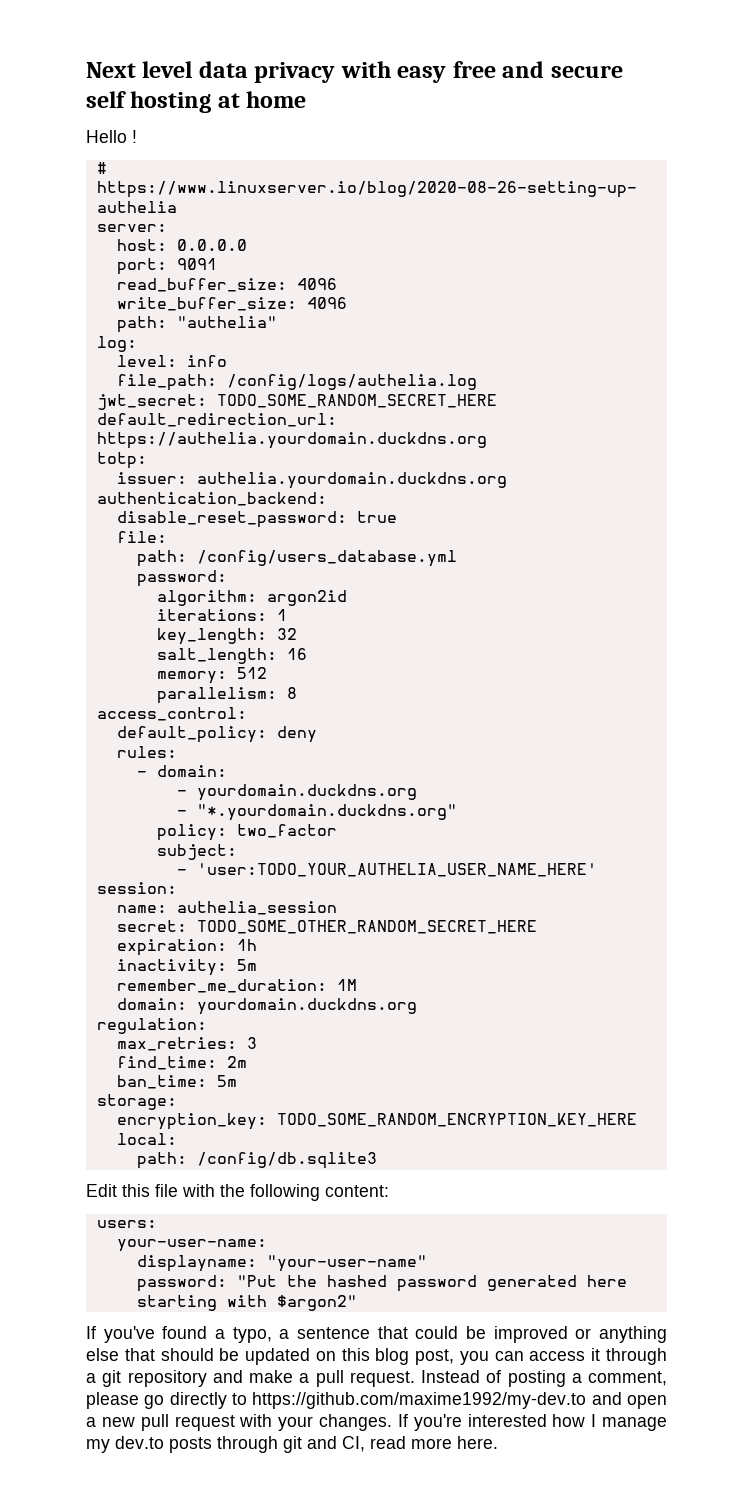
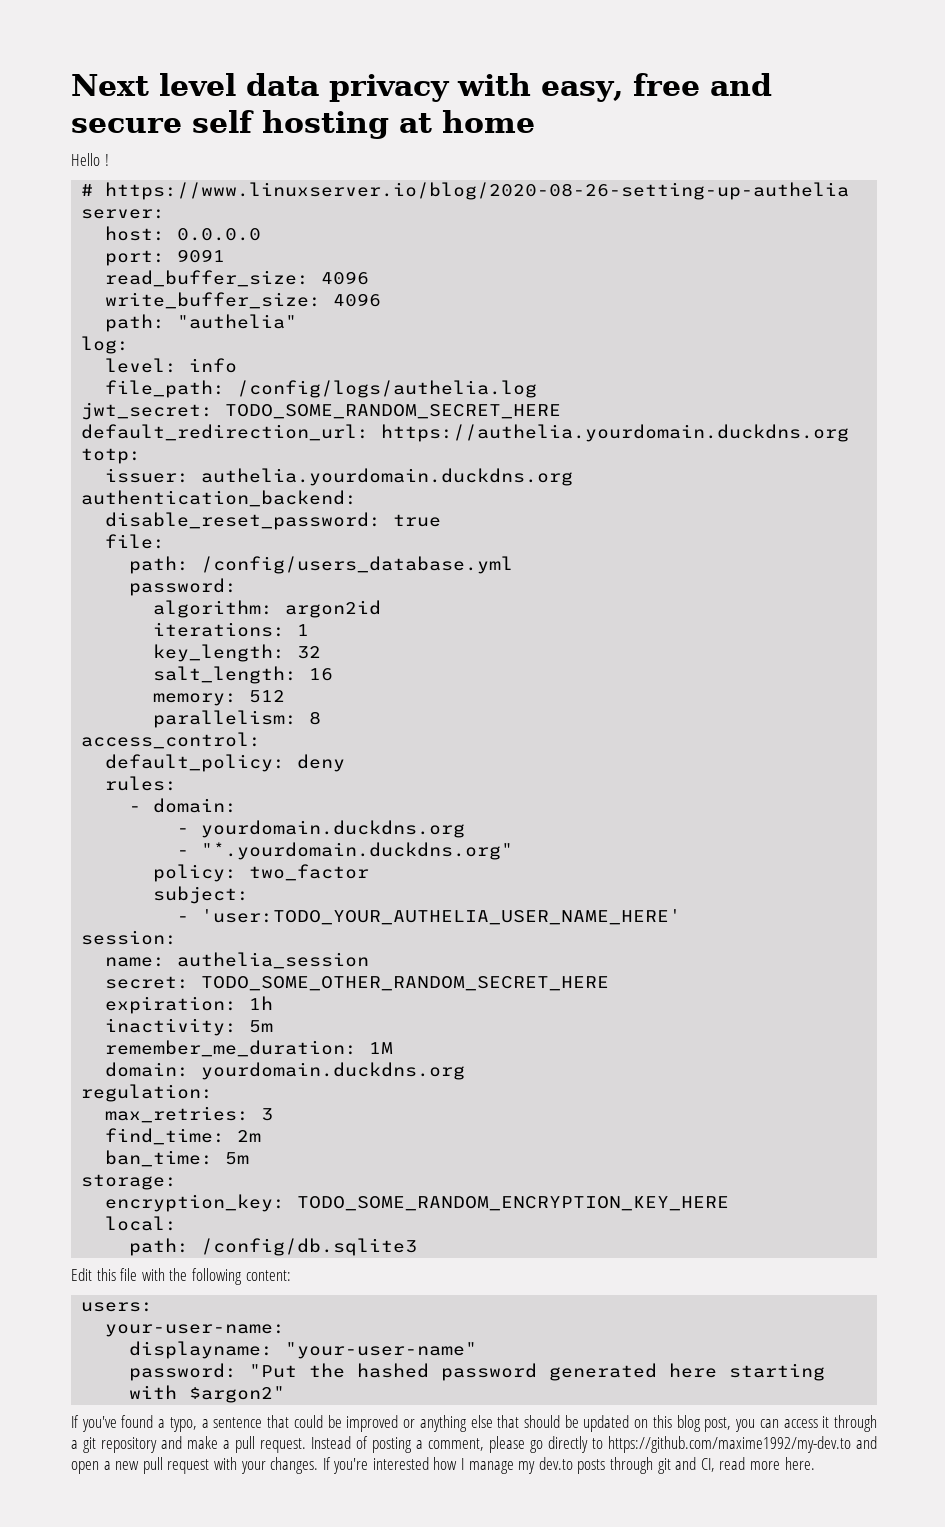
- Next level data privacy with easy free and secure self hosting at home
+ Next level data privacy with easy, free and secure self hosting at home

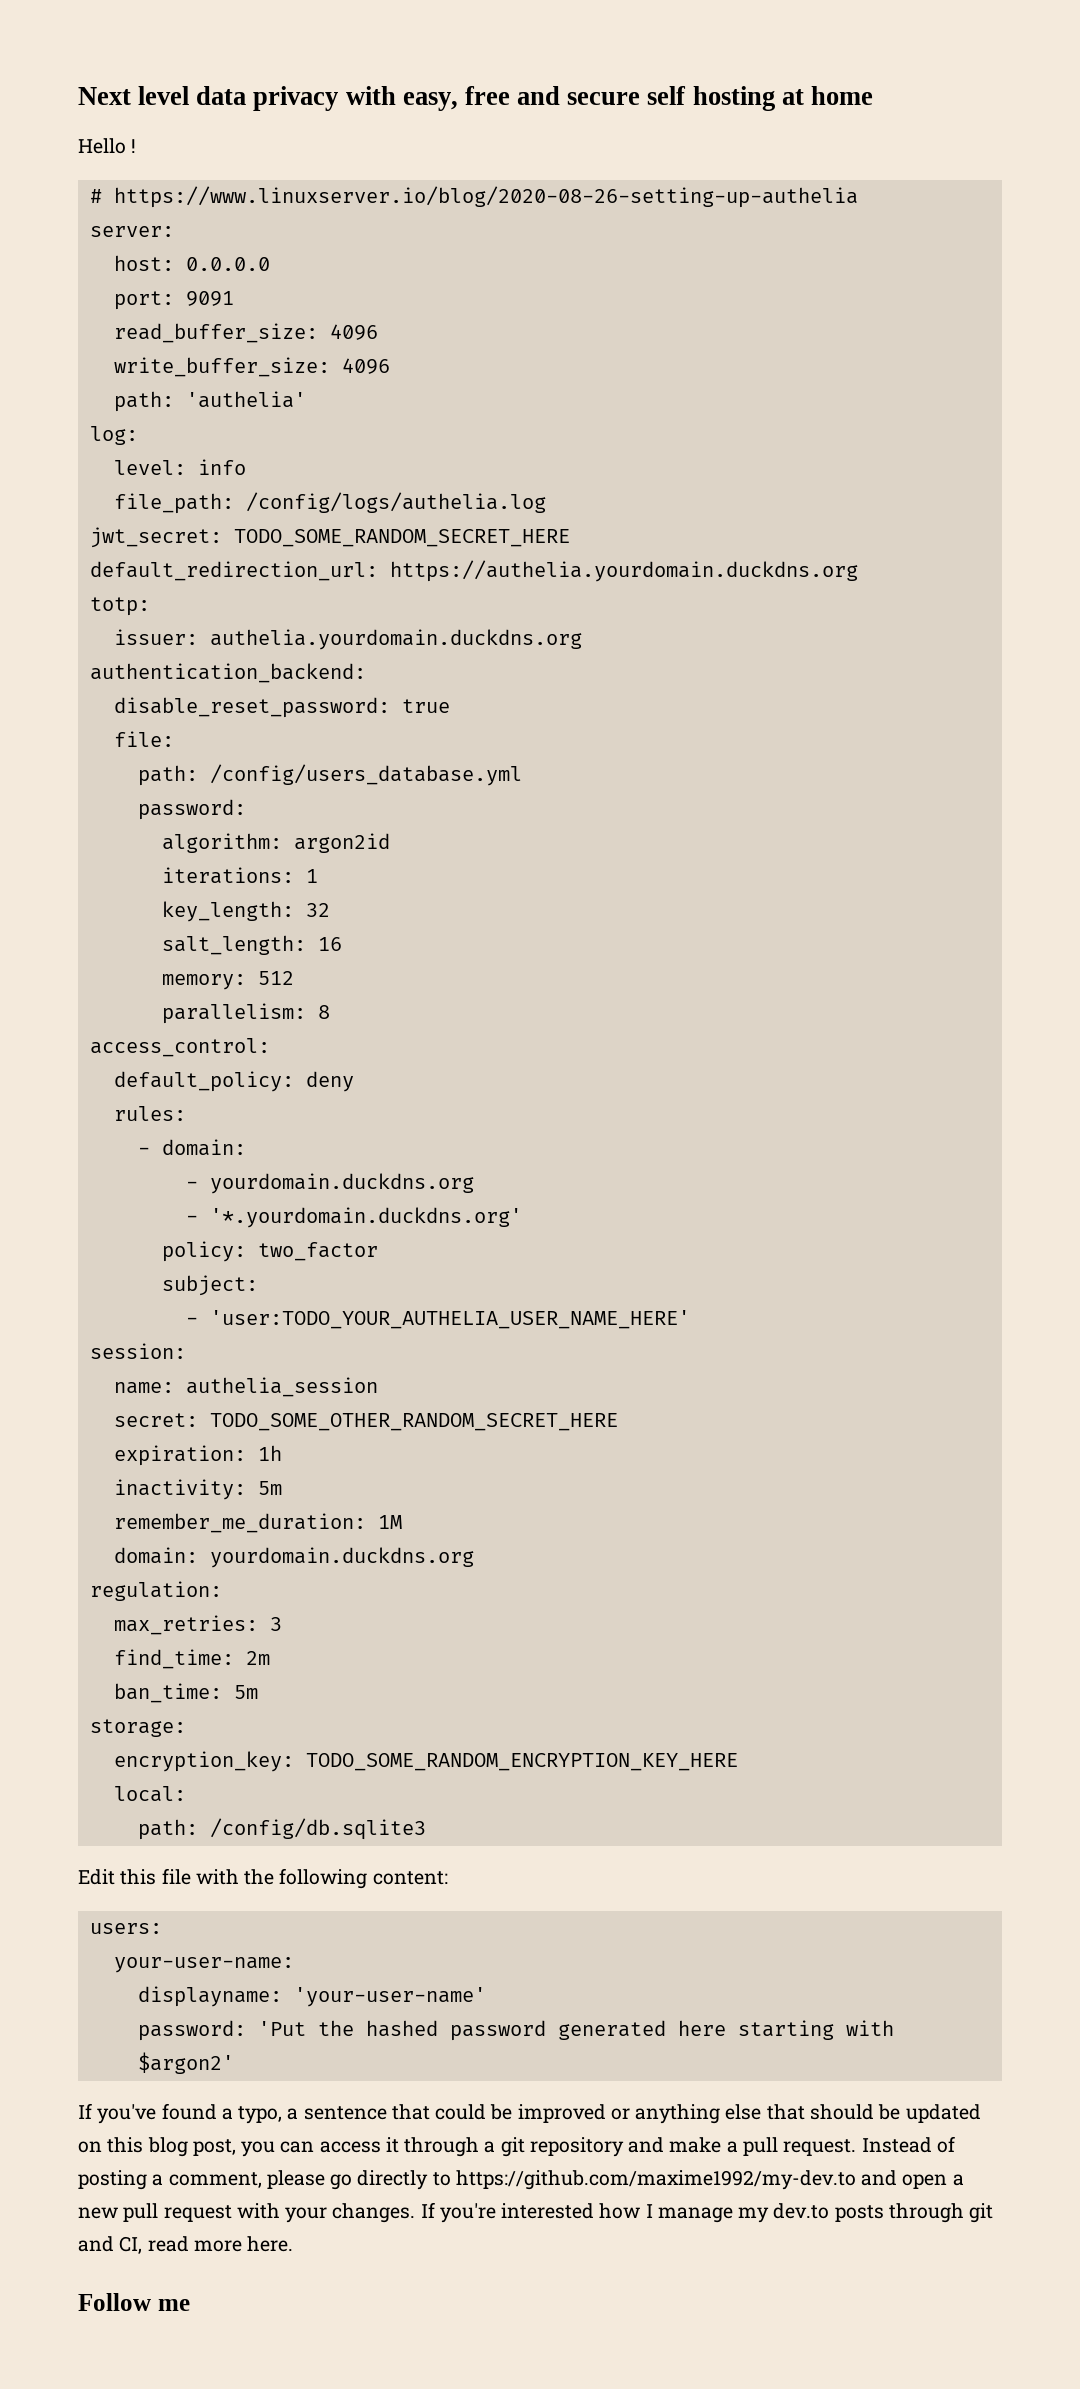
- path: "authelia"
+ path: 'authelia'
- - "*.yourdomain.duckdns.org"
+ - '*.yourdomain.duckdns.org'
- displayname: "your-user-name"
- password: "Put the hashed password generated here starting with $argon2"
+ displayname: 'your-user-name'
+ password: 'Put the hashed password generated here starting with $argon2'
+ Follow me

